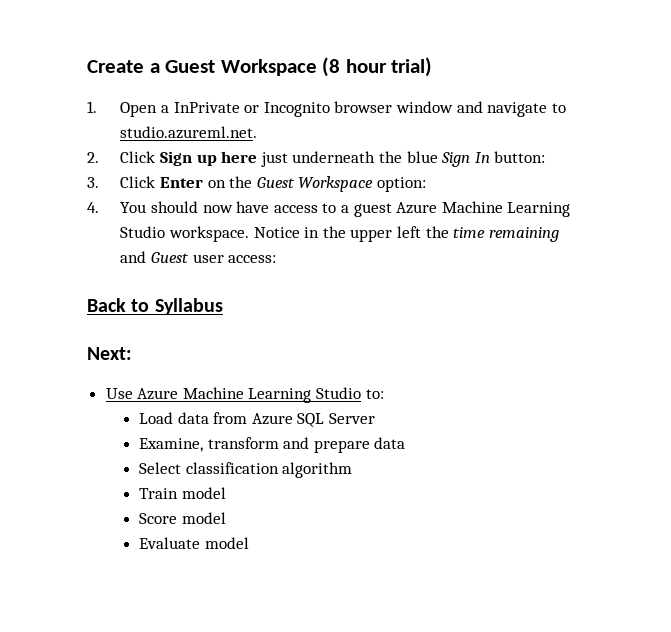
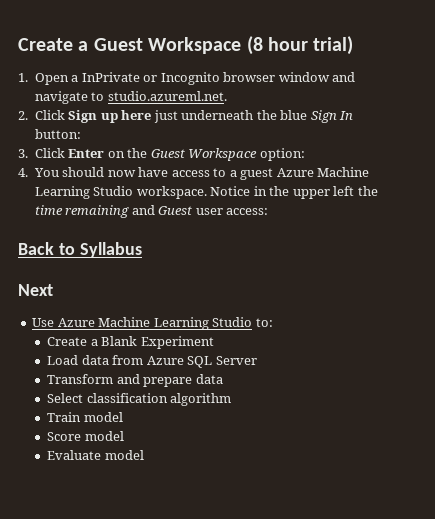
- Next:
+ Next
+ Create a Blank Experiment
- Examine, transform and prepare data
+ Transform and prepare data

